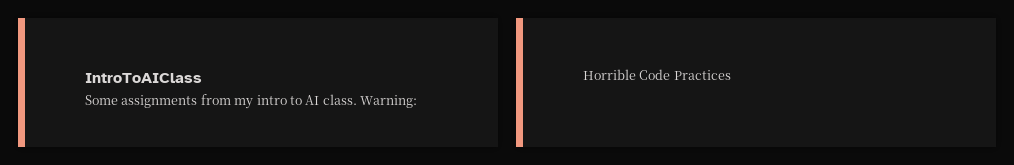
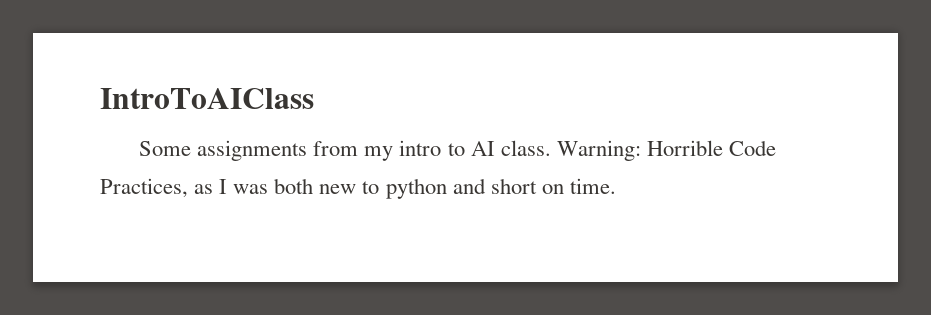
- Warning: Horrible Code Practices
+ Warning: Horrible Code Practices, as I was both new to python and short on time.

